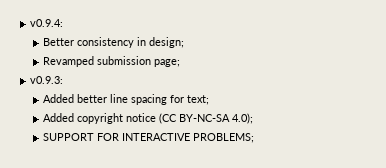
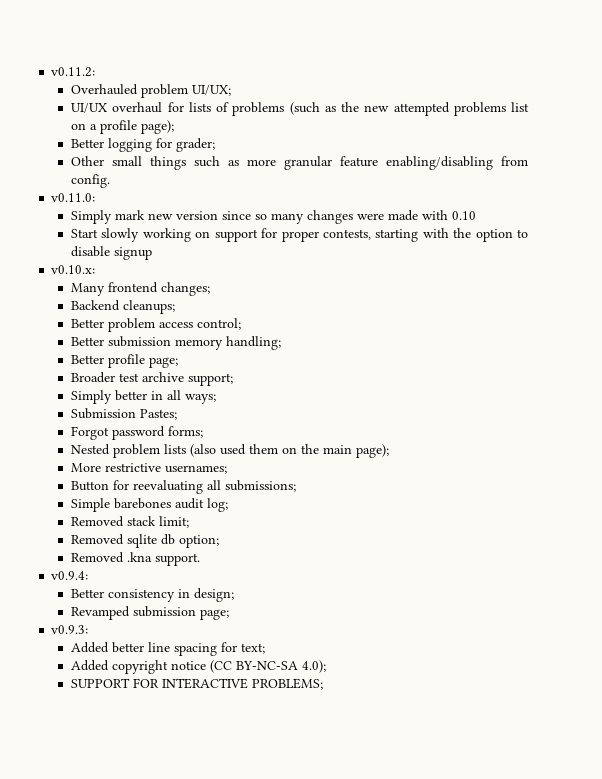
+ v0.11.2:
+ Overhauled problem UI/UX;
+ UI/UX overhaul for lists of problems (such as the new attempted problems list on a profile page);
+ Better logging for grader;
+ Other small things such as more granular feature enabling/disabling from config.
+ v0.11.0:
+ Simply mark new version since so many changes were made with 0.10
+ Start slowly working on support for proper contests, starting with the option to disable signup
+ v0.10.x:
+ Many frontend changes;
+ Backend cleanups;
+ Better problem access control;
+ Better submission memory handling;
+ Better profile page;
+ Broader test archive support;
+ Simply better in all ways;
+ Submission Pastes;
+ Forgot password forms;
+ Nested problem lists (also used them on the main page);
+ More restrictive usernames;
+ Button for reevaluating all submissions;
+ Simple barebones audit log;
+ Removed stack limit;
+ Removed sqlite db option;
+ Removed .kna support.

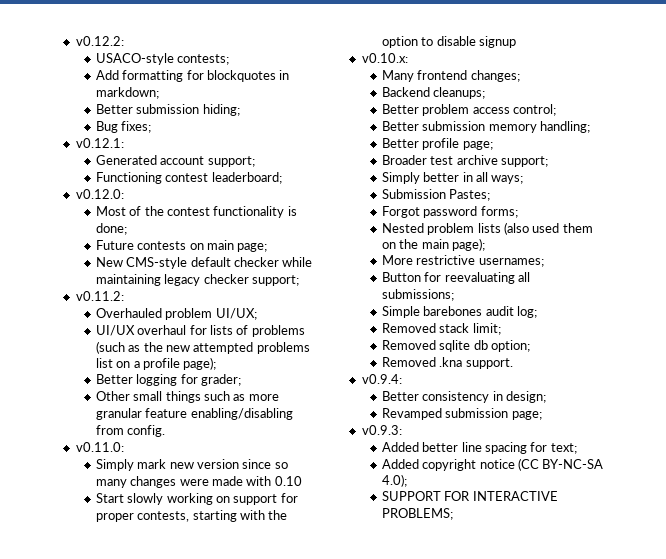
+ v0.12.2:
+ USACO-style contests;
+ Add formatting for blockquotes in markdown;
+ Better submission hiding;
+ Bug fixes;
+ v0.12.1:
+ Generated account support;
+ Functioning contest leaderboard;
+ v0.12.0:
+ Most of the contest functionality is done;
+ Future contests on main page;
+ New CMS-style default checker while maintaining legacy checker support;

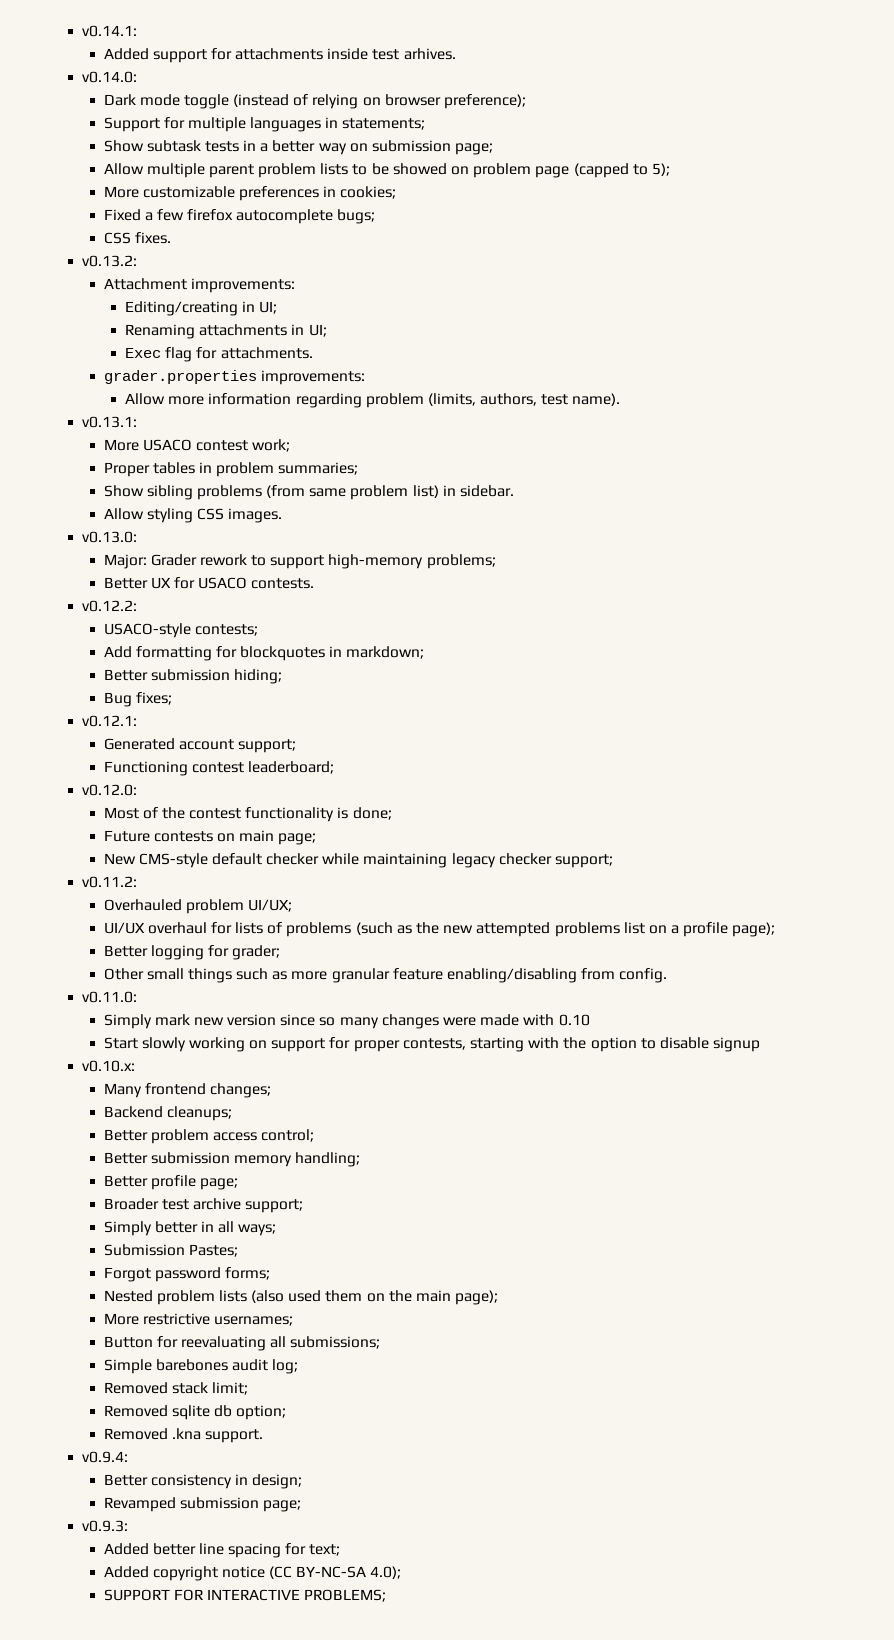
+ v0.14.1:
+ Added support for attachments inside test arhives.
+ v0.14.0:
+ Dark mode toggle (instead of relying on browser preference);
+ Support for multiple languages in statements;
+ Show subtask tests in a better way on submission page;
+ Allow multiple parent problem lists to be showed on problem page (capped to 5);
+ More customizable preferences in cookies;
+ Fixed a few firefox autocomplete bugs;
+ CSS fixes.
+ v0.13.2:
+ Attachment improvements:
+ Editing/creating in UI;
+ Renaming attachments in UI;
+ Exec flag for attachments.
+ grader.properties improvements:
+ Allow more information regarding problem (limits, authors, test name).
+ v0.13.1:
+ More USACO contest work;
+ Proper tables in problem summaries;
+ Show sibling problems (from same problem list) in sidebar.
+ Allow styling CSS images.
+ v0.13.0:
+ Major: Grader rework to support high-memory problems;
+ Better UX for USACO contests.

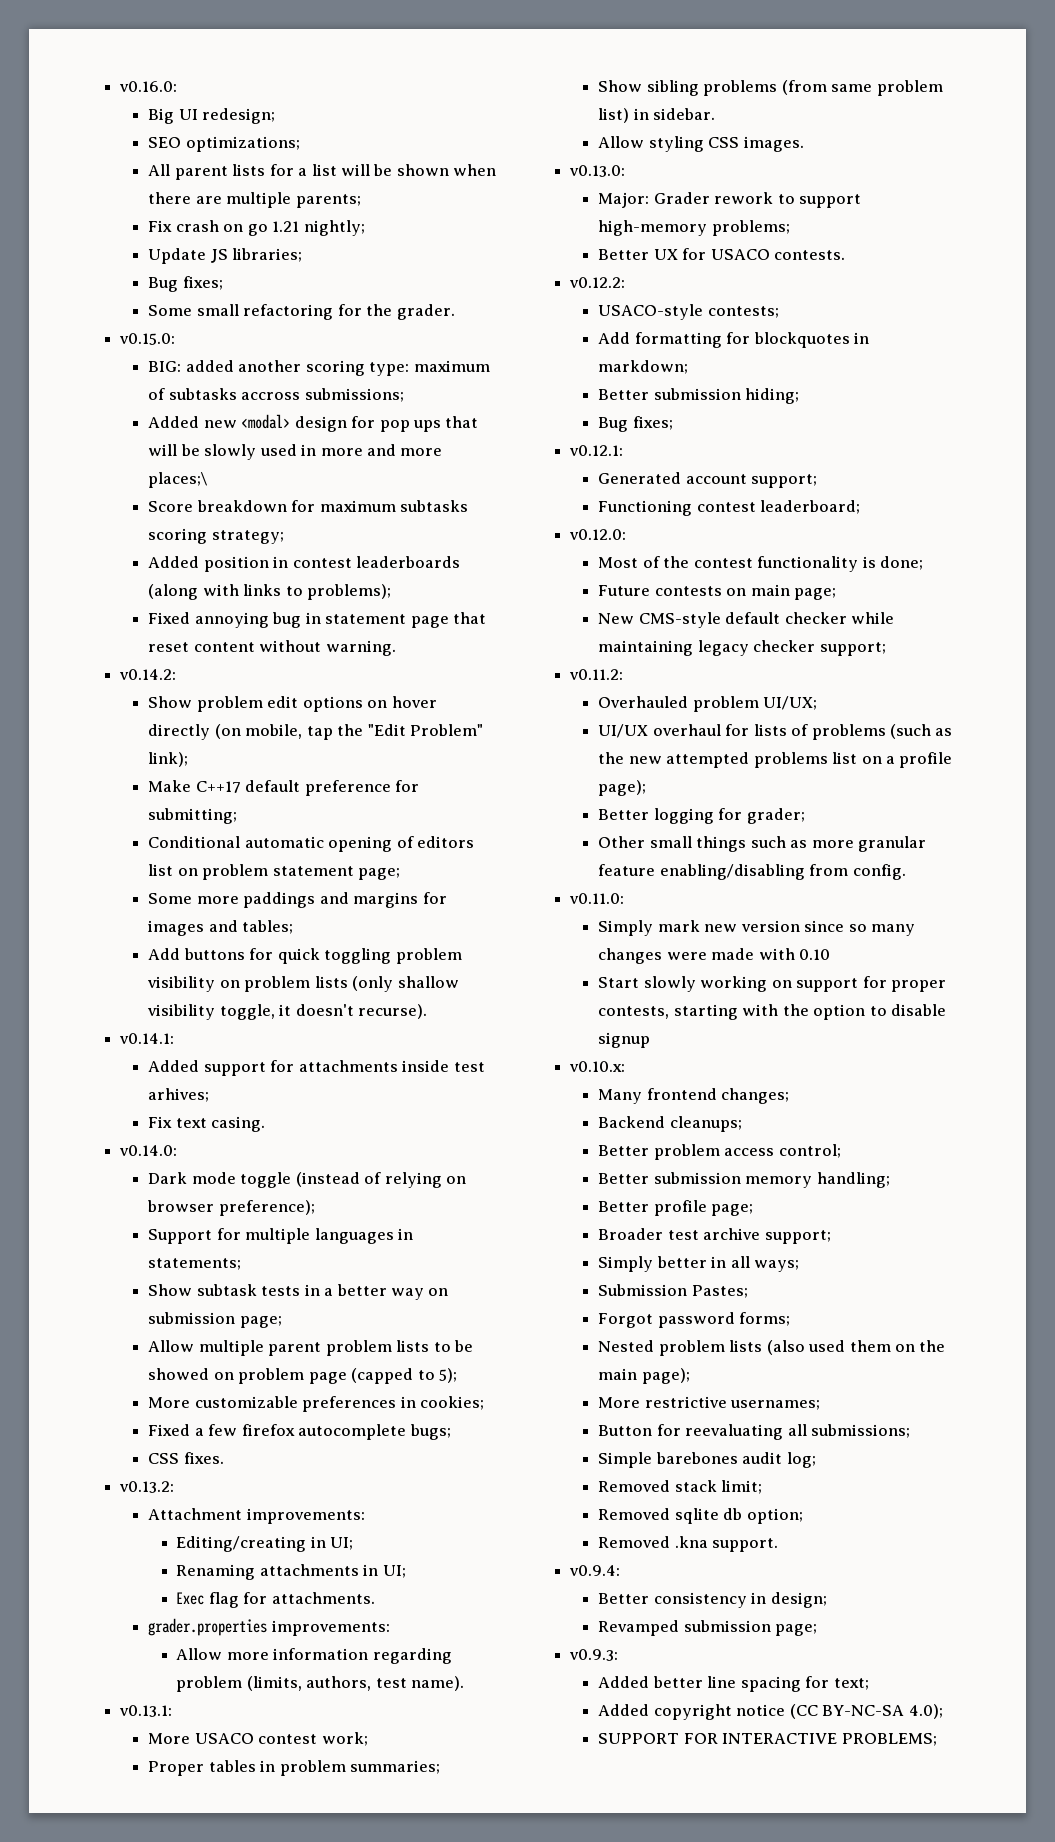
+ v0.16.0:
+ Big UI redesign;
+ SEO optimizations;
+ All parent lists for a list will be shown when there are multiple parents;
+ Fix crash on go 1.21 nightly;
+ Update JS libraries;
+ Bug fixes;
+ Some small refactoring for the grader.
+ v0.15.0:
+ BIG: added another scoring type: maximum of subtasks accross submissions;
+ Added new <modal> design for pop ups that will be slowly used in more and more places;\
+ Score breakdown for maximum subtasks scoring strategy;
+ Added position in contest leaderboards (along with links to problems);
+ Fixed annoying bug in statement page that reset content without warning.
+ v0.14.2:
+ Show problem edit options on hover directly (on mobile, tap the "Edit Problem" link);
+ Make C++17 default preference for submitting;
+ Conditional automatic opening of editors list on problem statement page;
+ Some more paddings and margins for images and tables;
+ Add buttons for quick toggling problem visibility on problem lists (only shallow visibility toggle, it doesn't recurse).
- Added support for attachments inside test arhives.
+ Added support for attachments inside test arhives;
+ Fix text casing.

